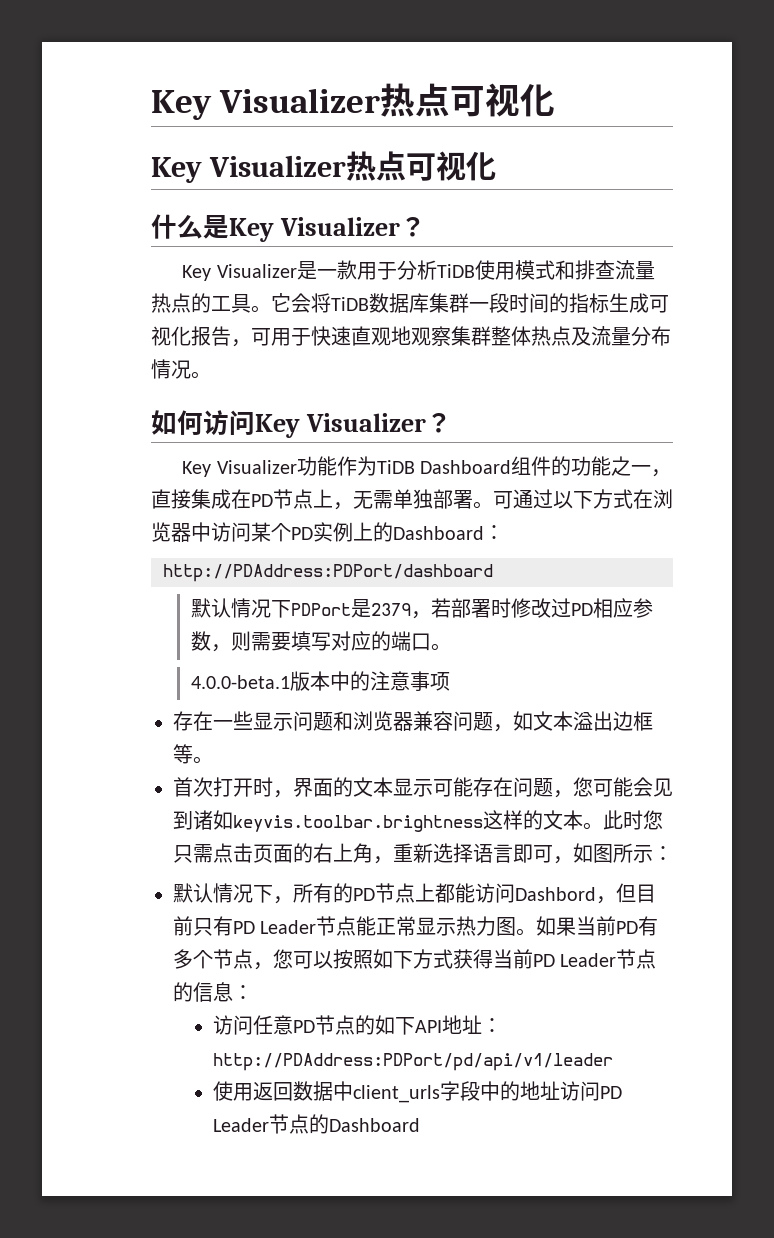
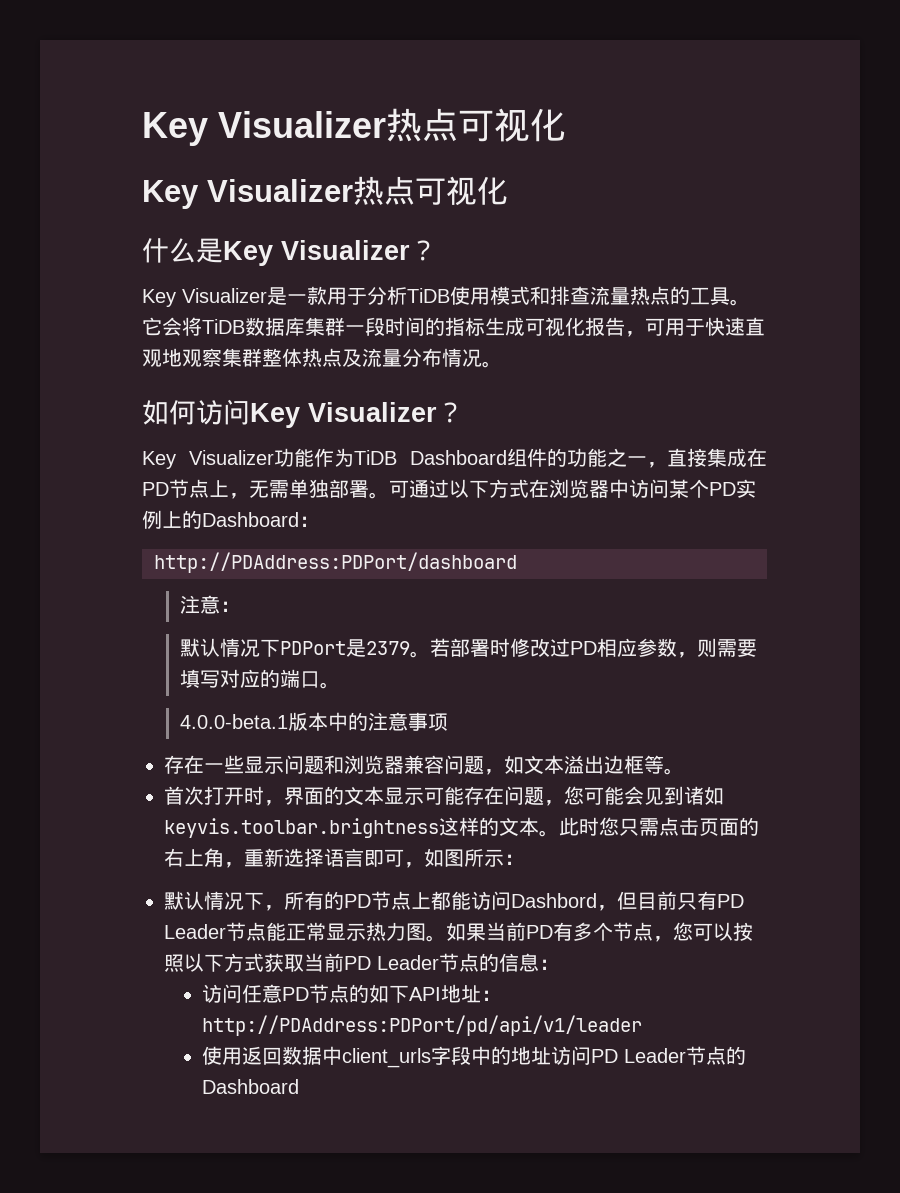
+ 注意：
- 默认情况下PDPort是2379，若部署时修改过PD相应参数，则需要填写对应的端口。
+ 默认情况下PDPort是2379。若部署时修改过PD相应参数，则需要填写对应的端口。
- 如果当前PD有多个节点，您可以按照如下方式获得当前PD Leader节点的信息：
+ 如果当前PD有多个节点，您可以按照以下方式获取当前PD Leader节点的信息：

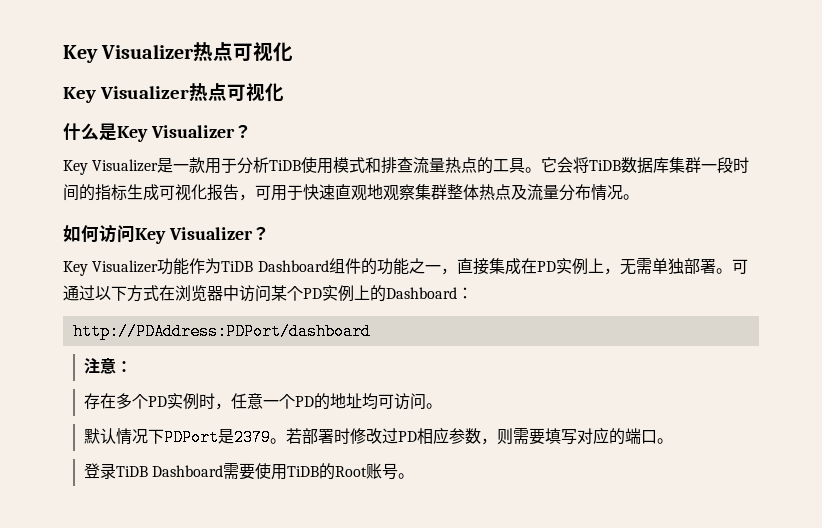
- Key Visualizer功能作为TiDB Dashboard组件的功能之一，直接集成在PD节点上，无需单独部署。
+ Key Visualizer功能作为TiDB Dashboard组件的功能之一，直接集成在PD实例上，无需单独部署。
+ 存在多个PD实例时，任意一个PD的地址均可访问。
- 4.0.0-beta.1版本中的注意事项
- 存在一些显示问题和浏览器兼容问题，如文本溢出边框等。
- 首次打开时，界面的文本显示可能存在问题，您可能会见到诸如keyvis.toolbar.brightness这样的文本。此时您只需点击页面的右上角，重新选择语言即可，如图所示：
- 默认情况下，所有的PD节点上都能访问Dashbord，但目前只有PD Leader节点能正常显示热力图。如果当前PD有多个节点，您可以按照以下方式获取当前PD Leader节点的信息：
- 访问任意PD节点的如下API地址：http://PDAddress:PDPort/pd/api/v1/leader
- 使用返回数据中client_urls字段中的地址访问PD Leader节点的Dashboard
+ 登录TiDB Dashboard需要使用TiDB的Root账号。

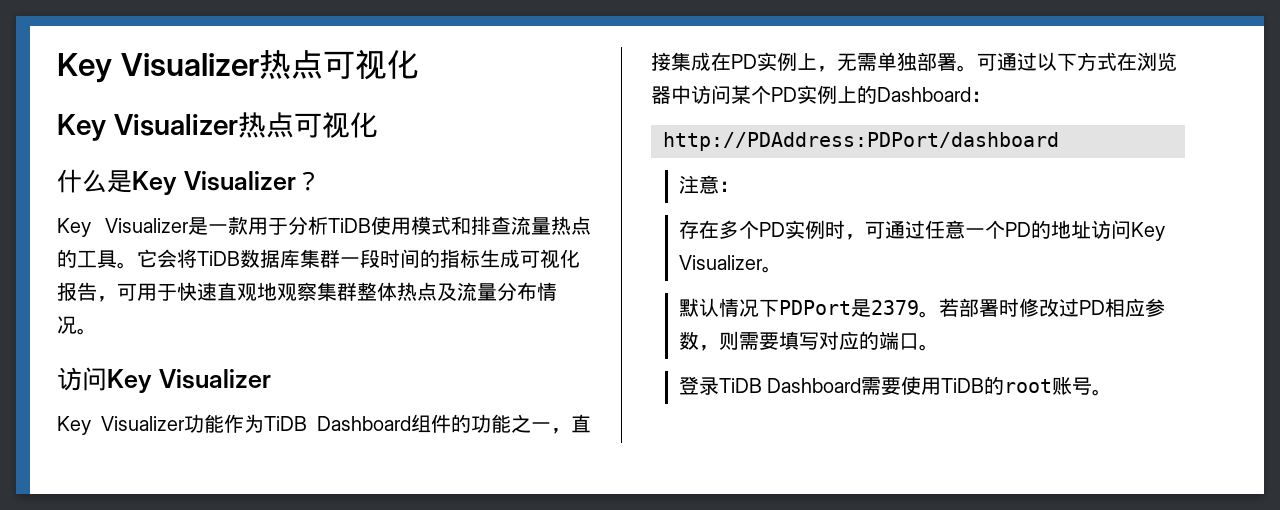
  它会将TiDB数据库集群一段时间的指标生成可视化报告，可用于快速直观地观察集群整体热点及流量分布情况。
- 如何访问Key Visualizer？
+ 访问Key Visualizer
- 存在多个PD实例时，任意一个PD的地址均可访问。
+ 存在多个PD实例时，可通过任意一个PD的地址访问Key Visualizer。
- 登录TiDB Dashboard需要使用TiDB的Root账号。
+ 登录TiDB Dashboard需要使用TiDB的root账号。

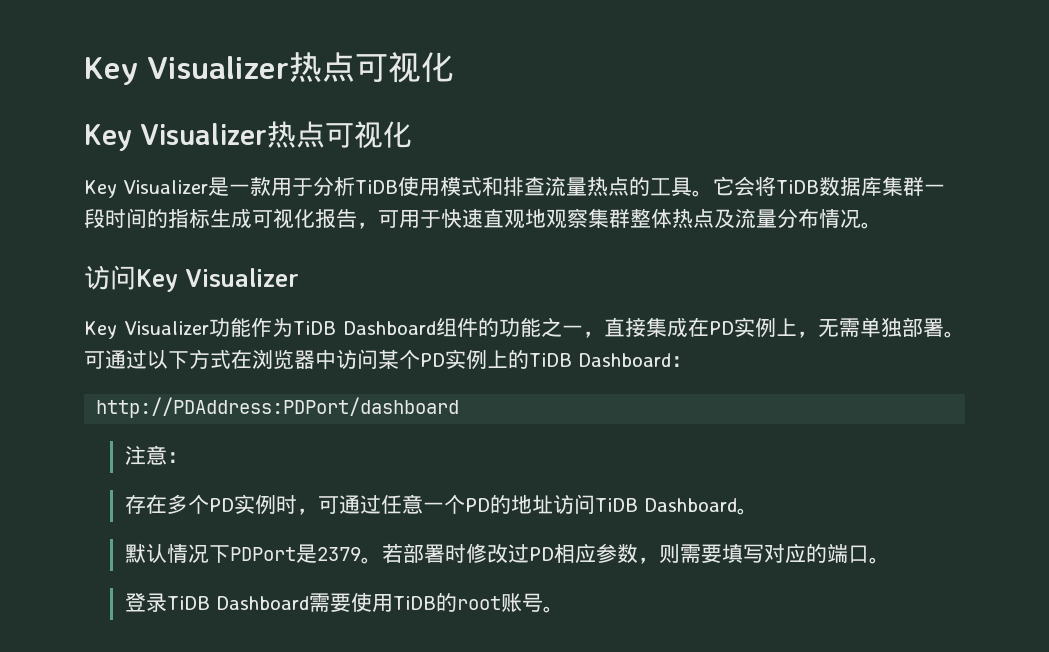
- 什么是Key Visualizer？
- 可通过以下方式在浏览器中访问某个PD实例上的Dashboard：
+ 可通过以下方式在浏览器中访问某个PD实例上的TiDB Dashboard：
- 存在多个PD实例时，可通过任意一个PD的地址访问Key Visualizer。
+ 存在多个PD实例时，可通过任意一个PD的地址访问TiDB Dashboard。

